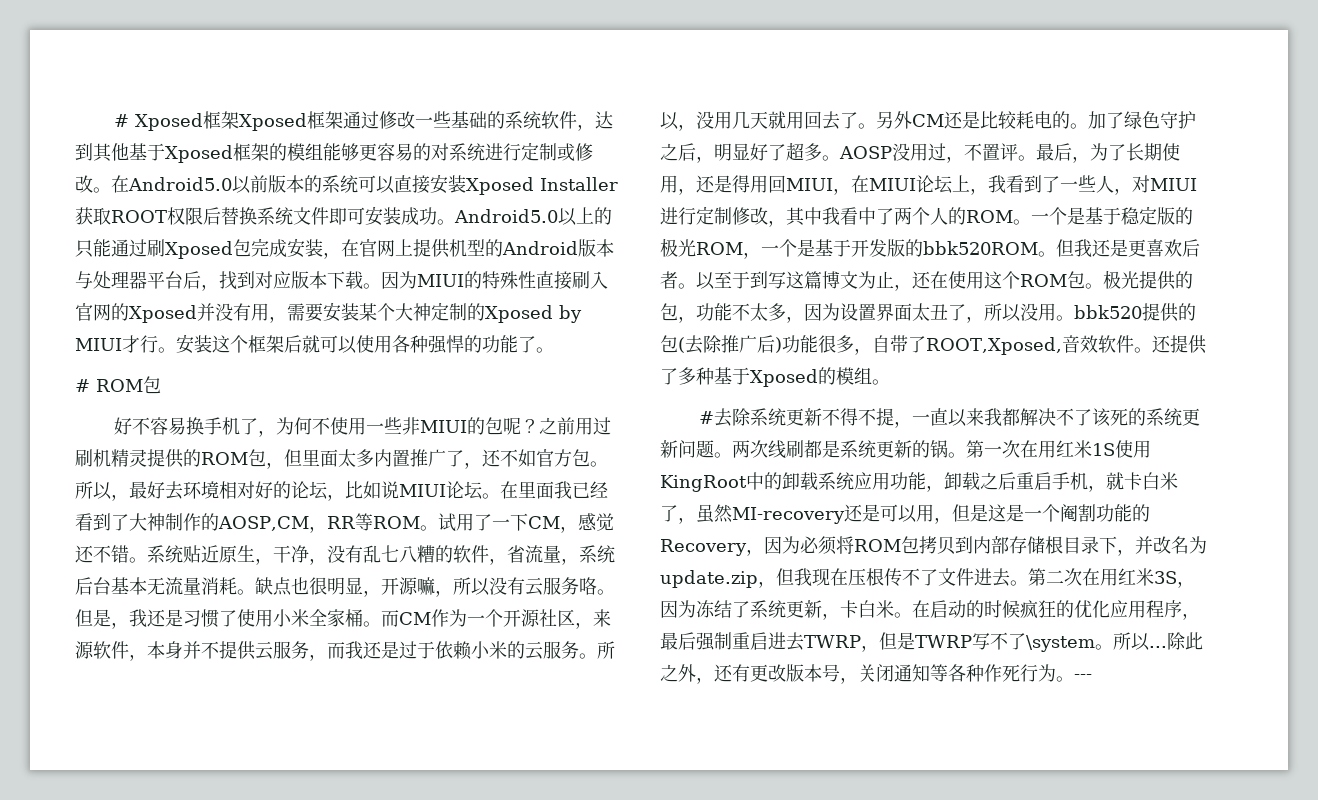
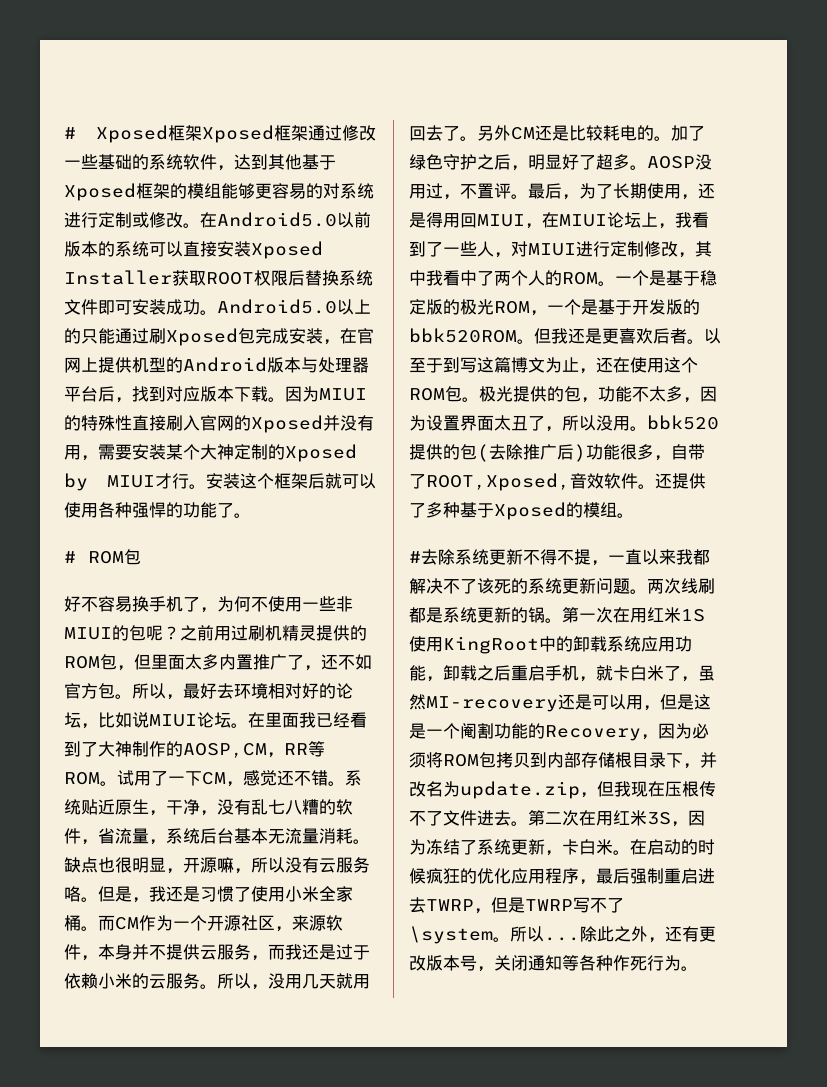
- ---

